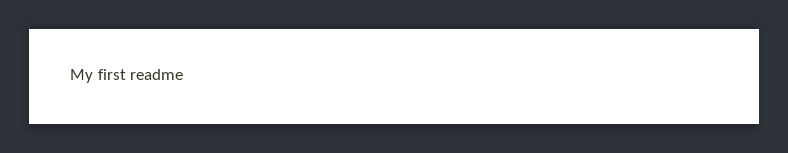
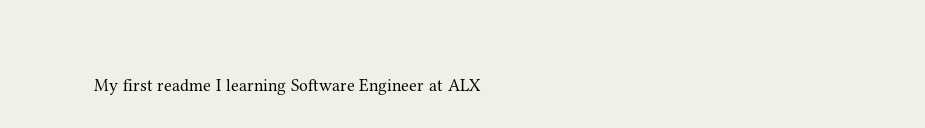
- My first readme
+ My first readme I learning Software Engineer at ALX

